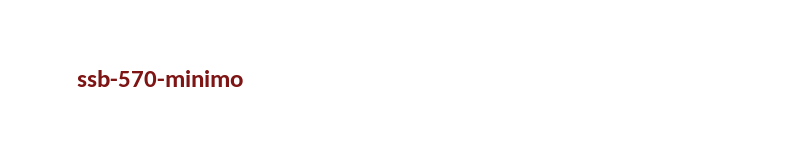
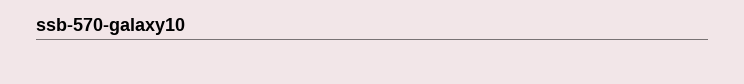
- ssb-570-minimo
+ ssb-570-galaxy10

